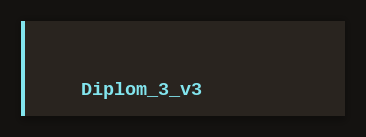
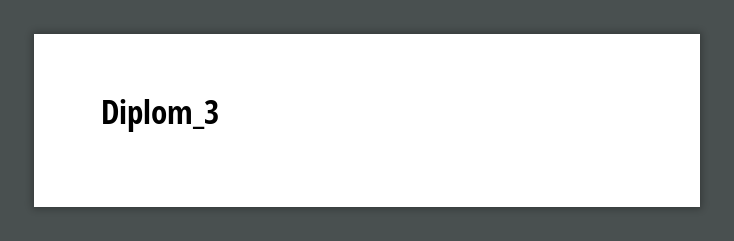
- Diplom_3_v3
+ Diplom_3

